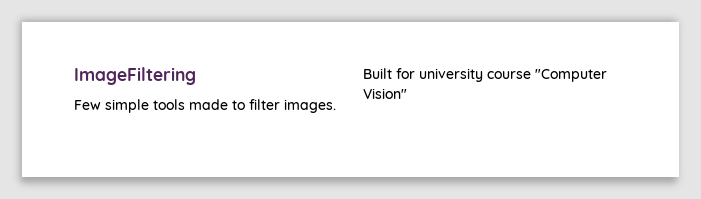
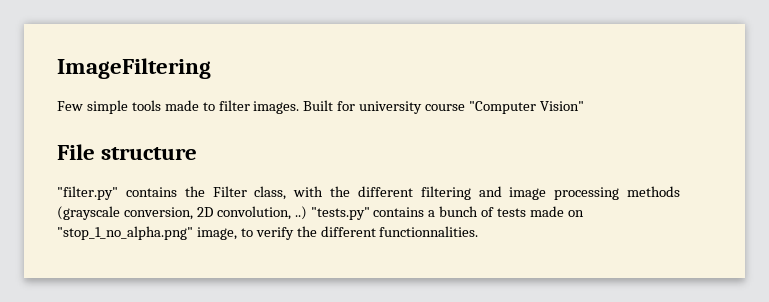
+ File structure
+ "filter.py" contains the Filter class, with the different filtering and image processing methods (grayscale conversion, 2D convolution, ..) "tests.py" contains a bunch of tests made on "stop_1_no_alpha.png" image, to verify the different functionnalities.

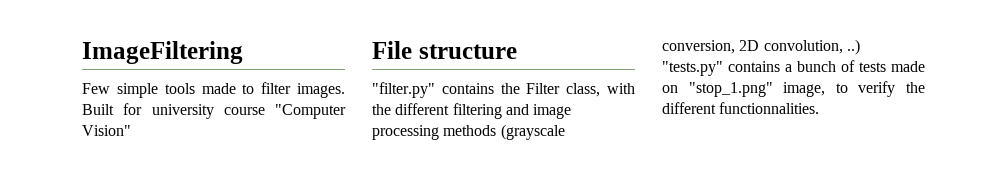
- "tests.py" contains a bunch of tests made on "stop_1_no_alpha.png" image, to verify the different functionnalities.
+ "tests.py" contains a bunch of tests made on "stop_1.png" image, to verify the different functionnalities.

